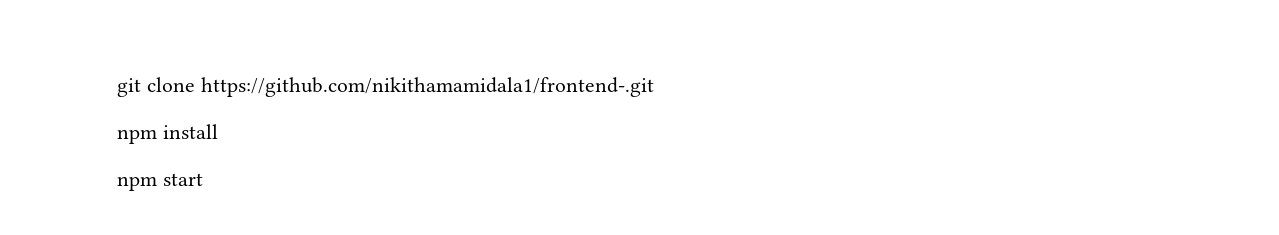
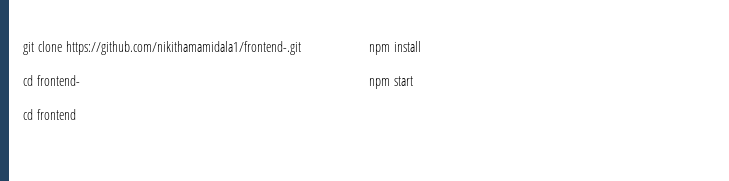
+ cd frontend-
+ cd frontend

